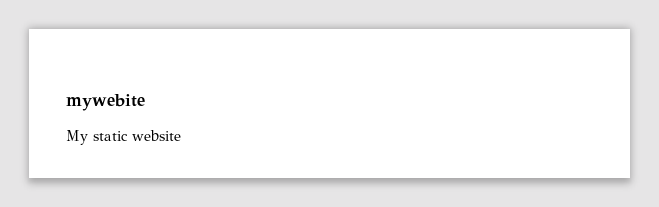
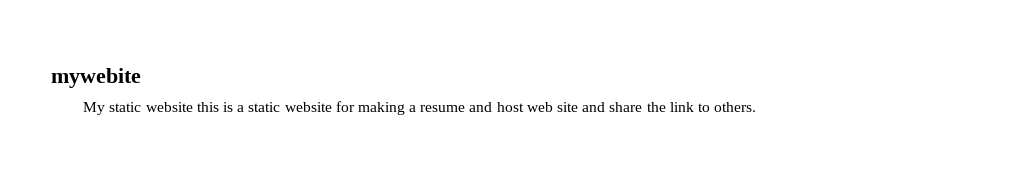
- My static website
+ My static website this is a static website for making a resume and host web site and share the link to others.

